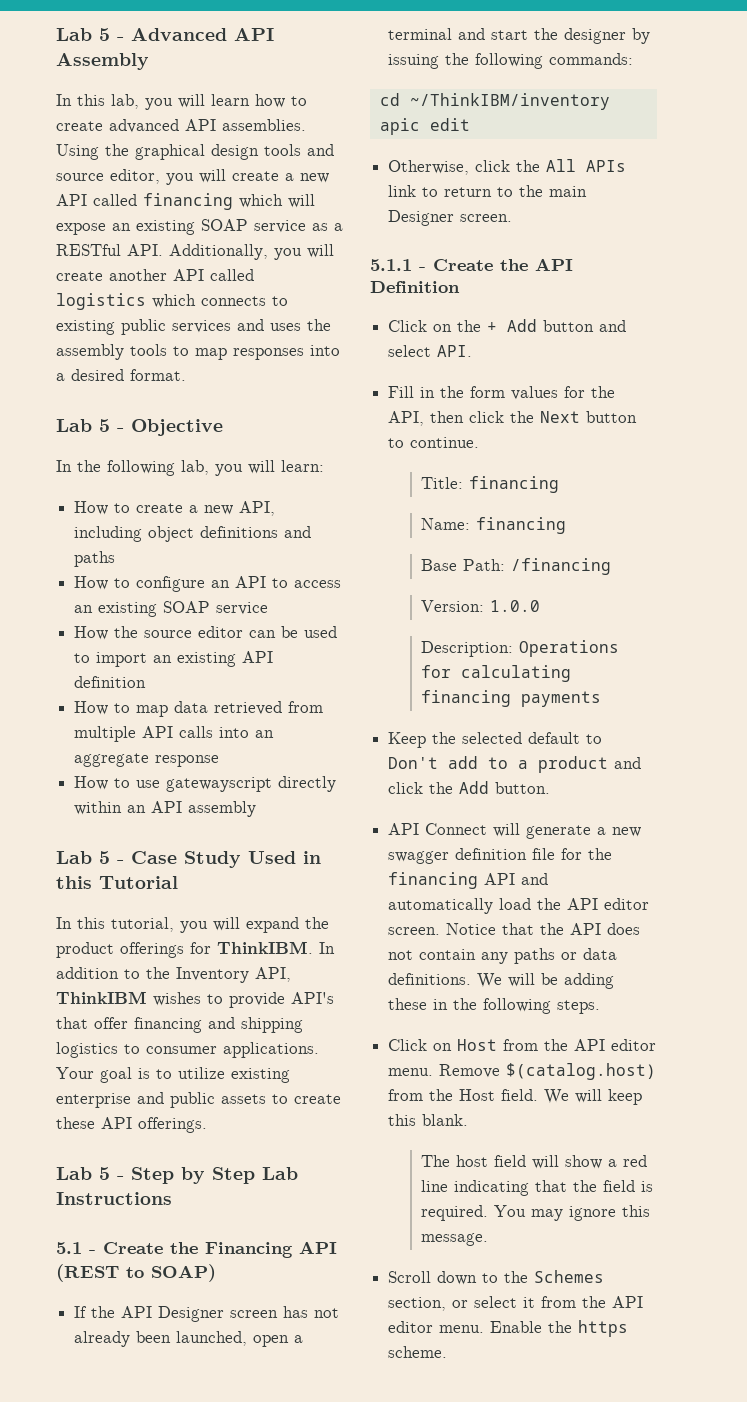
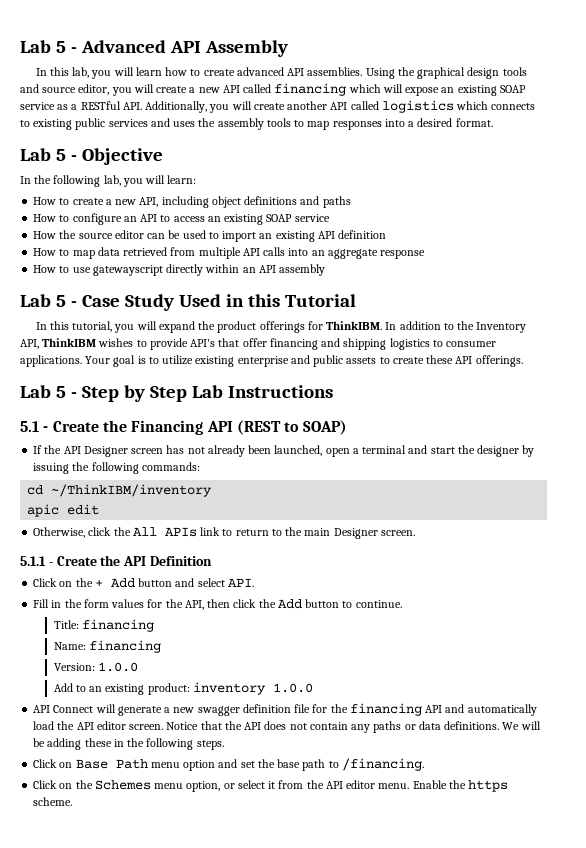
- Fill in the form values for the API, then click the Next button to continue.
+ Fill in the form values for the API, then click the Add button to continue.
- Base Path: /financing
- Description: Operations for calculating financing payments
- Keep the selected default to Don't add to a product and click the Add button.
+ Add to an existing product: inventory 1.0.0
- Click on Host from the API editor menu. Remove $(catalog.host) from the Host field. We will keep this blank.
- The host field will show a red line indicating that the field is required. You may ignore this message.
- Scroll down to the Schemes section, or select it from the API editor menu.
+ Click on Base Path menu option and set the base path to /financing.
+ Click on the Schemes menu option, or select it from the API editor menu.

